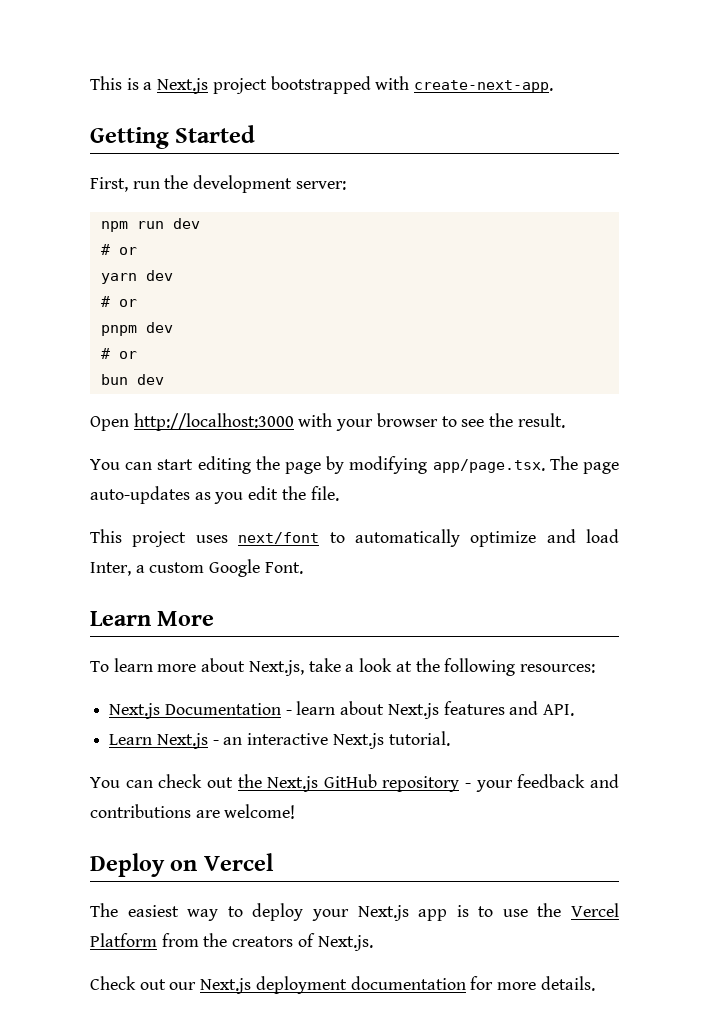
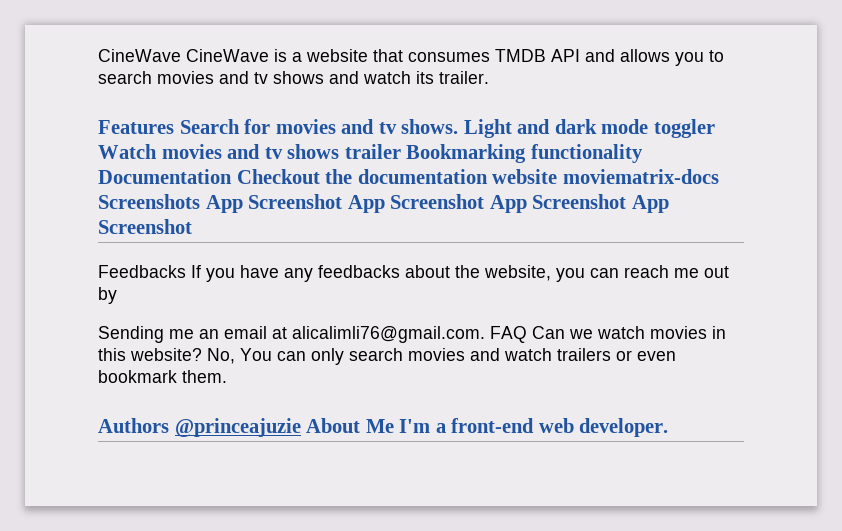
- This is a Next.js project bootstrapped with create-next-app.
- Getting Started
- First, run the development server:
- npm run dev
- # or
- yarn dev
- # or
- pnpm dev
- # or
- bun dev
- Open http://localhost:3000 with your browser to see the result.
- You can start editing the page by modifying app/page.tsx. The page auto-updates as you edit the file.
- This project uses next/font to automatically optimize and load Inter, a custom Google Font.
- Learn More
- To learn more about Next.js, take a look at the following resources:
- Next.js Documentation - learn about Next.js features and API.
- Learn Next.js - an interactive Next.js tutorial.
- You can check out the Next.js GitHub repository - your feedback and contributions are welcome!
- Deploy on Vercel
- The easiest way to deploy your Next.js app is to use the Vercel Platform from the creators of Next.js.
- Check out our Next.js deployment documentation for more details.
+ CineWave CineWave is a website that consumes TMDB API and allows you to search movies and tv shows and watch its trailer.
+ Features Search for movies and tv shows. Light and dark mode toggler Watch movies and tv shows trailer Bookmarking functionality Documentation Checkout the documentation website moviematrix-docs Screenshots App Screenshot App Screenshot App Screenshot App Screenshot
+ Feedbacks If you have any feedbacks about the website, you can reach me out by
+ Sending me an email at alicalimli76@gmail.com. FAQ Can we watch movies in this website? No, You can only search movies and watch trailers or even bookmark them.
+ Authors @princeajuzie About Me I'm a front-end web developer.

